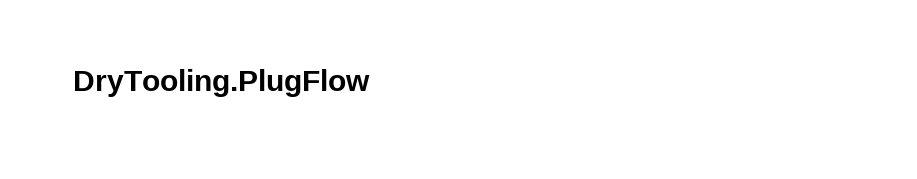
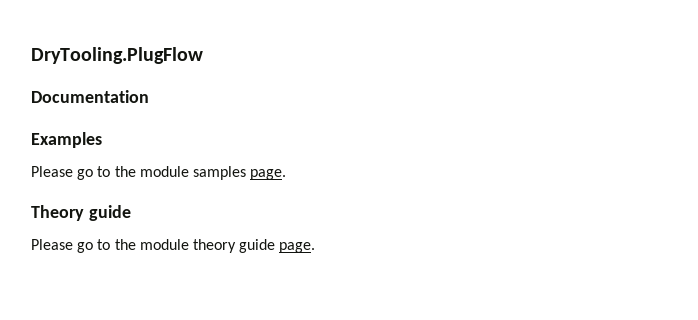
+ Documentation
+ Examples
+ Please go to the module samples page.
+ Theory guide
+ Please go to the module theory guide page.

